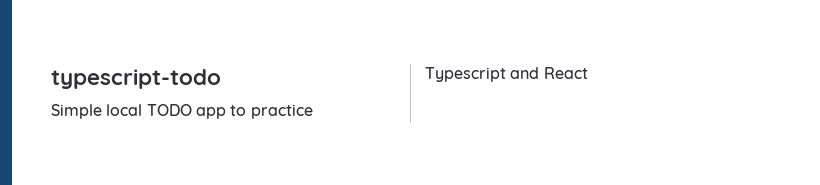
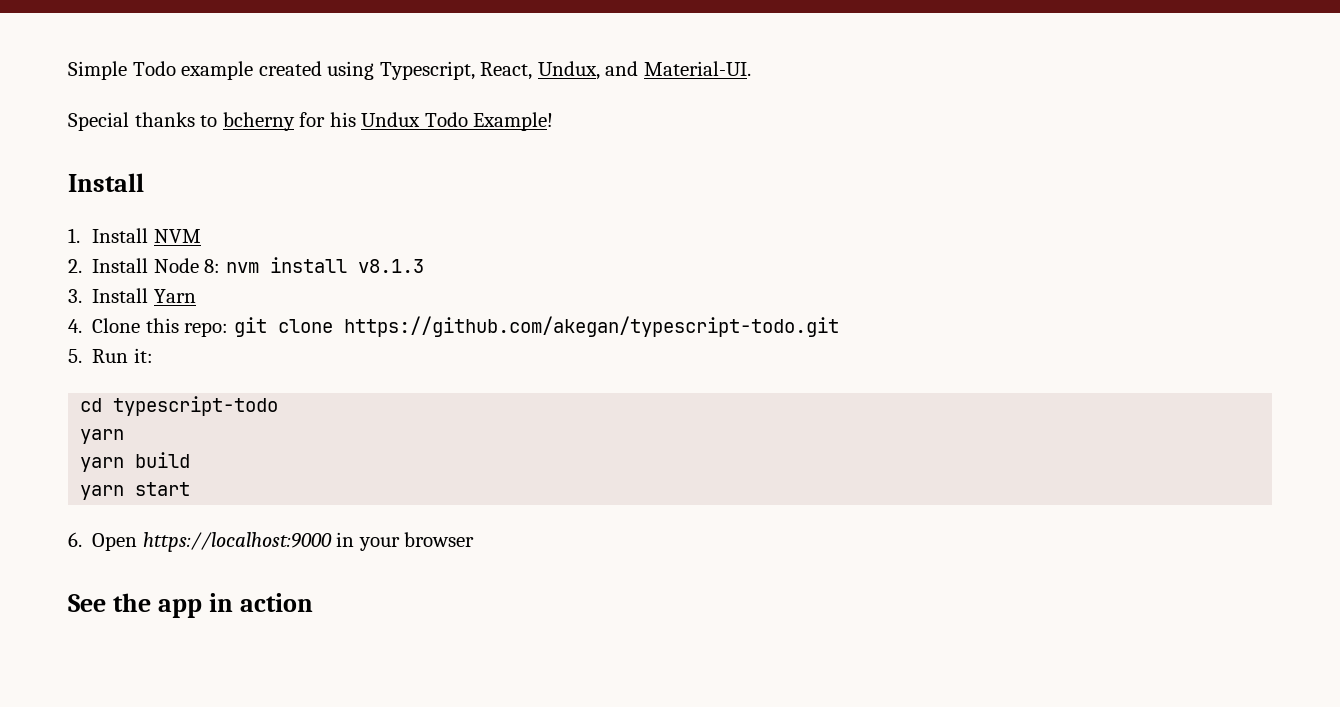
- typescript-todo
- Simple local TODO app to practice Typescript and React
+ Simple Todo example created using Typescript, React, Undux, and Material-UI.
+ Special thanks to bcherny for his Undux Todo Example!
+ Install
+ 1. Install NVM
+ 2. Install Node 8: nvm install v8.1.3
+ 3. Install Yarn
+ 4. Clone this repo: git clone https://github.com/akegan/typescript-todo.git
+ 5. Run it:
+ cd typescript-todo
+ yarn
+ yarn build
+ yarn start
+ 6. Open https://localhost:9000 in your browser
+ See the app in action

